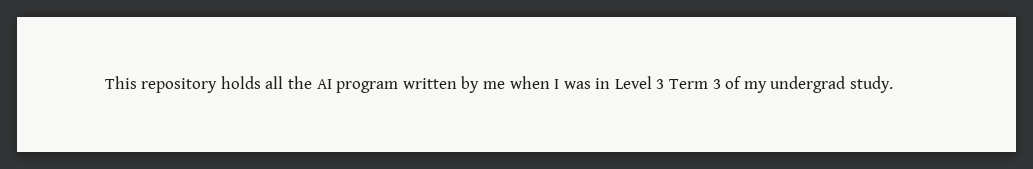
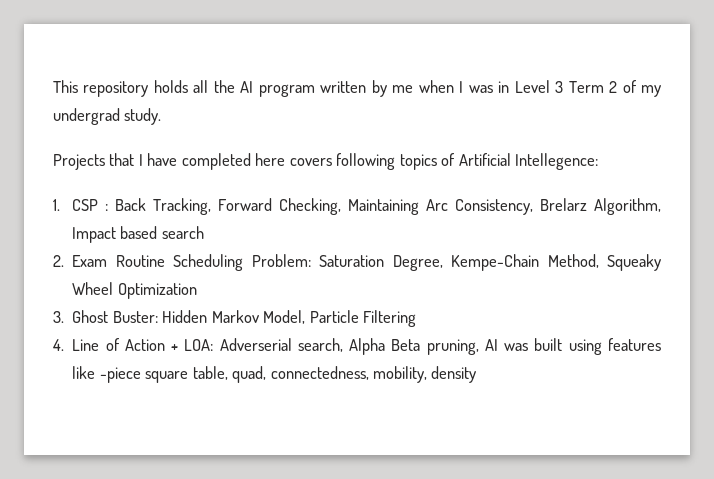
- This repository holds all the AI program written by me when I was in Level 3 Term 3 of my undergrad study.
+ This repository holds all the AI program written by me when I was in Level 3 Term 2 of my undergrad study.
+ Projects that I have completed here covers following topics of Artificial Intellegence:
+ 1. CSP : Back Tracking, Forward Checking, Maintaining Arc Consistency, Brelarz Algorithm, Impact based search
+ 2. Exam Routine Scheduling Problem: Saturation Degree, Kempe-Chain Method, Squeaky Wheel Optimization
+ 3. Ghost Buster: Hidden Markov Model, Particle Filtering
+ 4. Line of Action + LOA: Adverserial search, Alpha Beta pruning, AI was built using features like -piece square table, quad, connectedness, mobility, density

